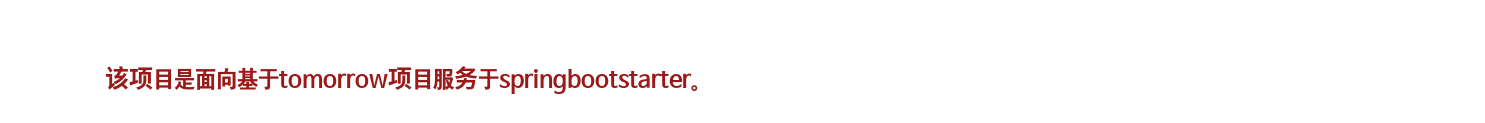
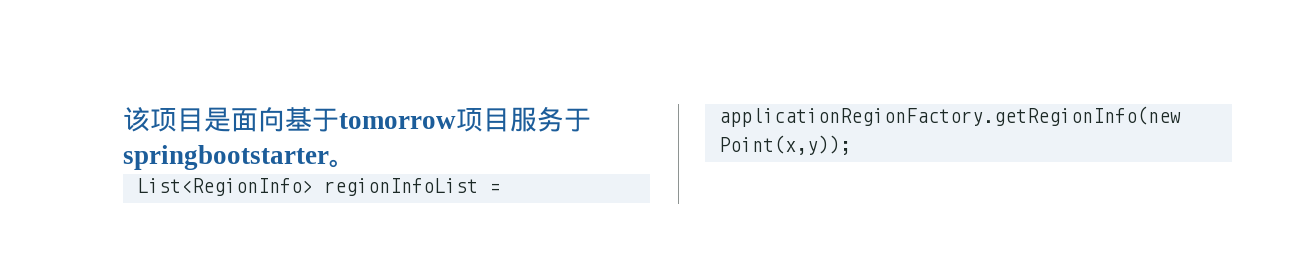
+ List<RegionInfo> regionInfoList = applicationRegionFactory.getRegionInfo(new Point(x,y));

